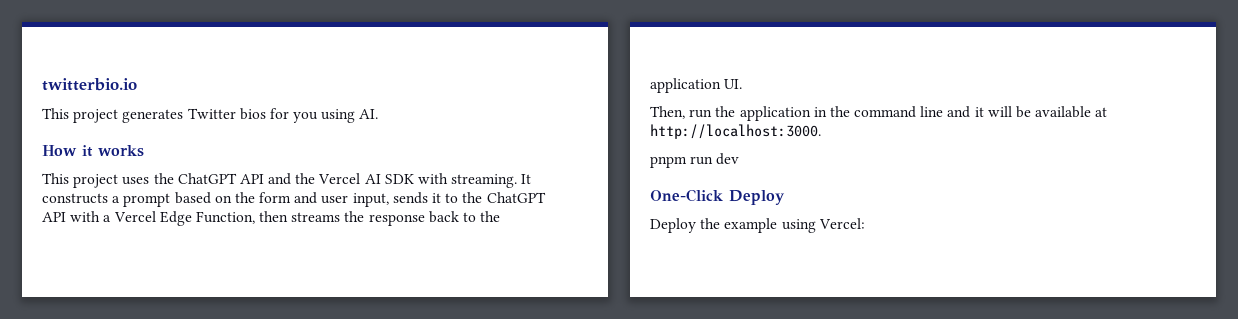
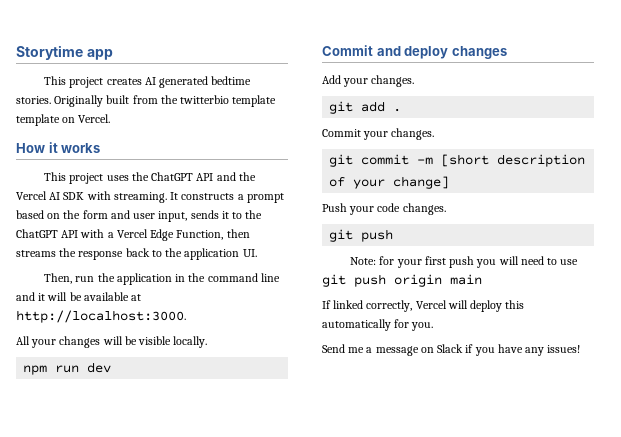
- twitterbio.io
- This project generates Twitter bios for you using AI.
+ Storytime app
+ This project creates AI generated bedtime stories. Originally built from the twitterbio template template on Vercel.
- pnpm run dev
- One-Click Deploy
- Deploy the example using Vercel:
+ All your changes will be visible locally.
+ npm run dev
+ Commit and deploy changes
+ Add your changes.
+ git add .
+ Commit your changes.
+ git commit -m [short description of your change]
+ Push your code changes.
+ git push
+ Note: for your first push you will need to use git push origin main
+ If linked correctly, Vercel will deploy this automatically for you.
+ Send me a message on Slack if you have any issues!

